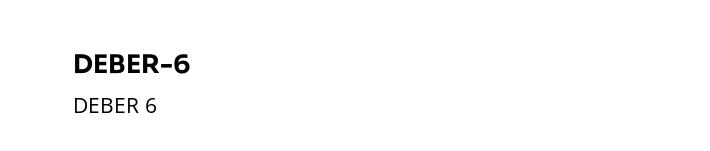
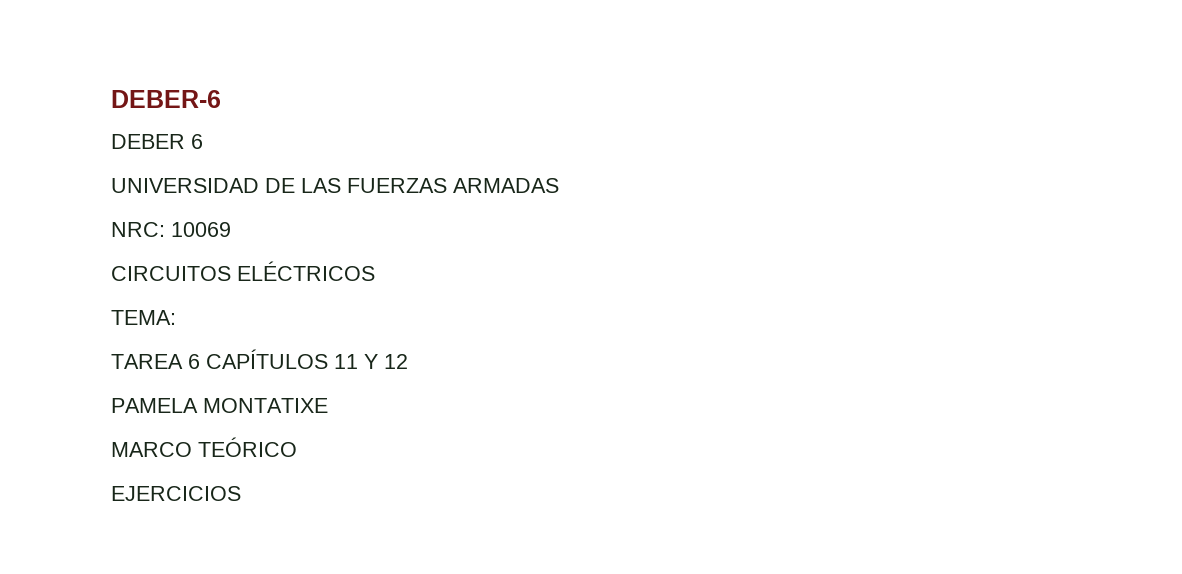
+ UNIVERSIDAD DE LAS FUERZAS ARMADAS
+ NRC: 10069
+ CIRCUITOS ELÉCTRICOS
+ TEMA:
+ TAREA 6 CAPÍTULOS 11 Y 12
+ PAMELA MONTATIXE
+ MARCO TEÓRICO
+ EJERCICIOS

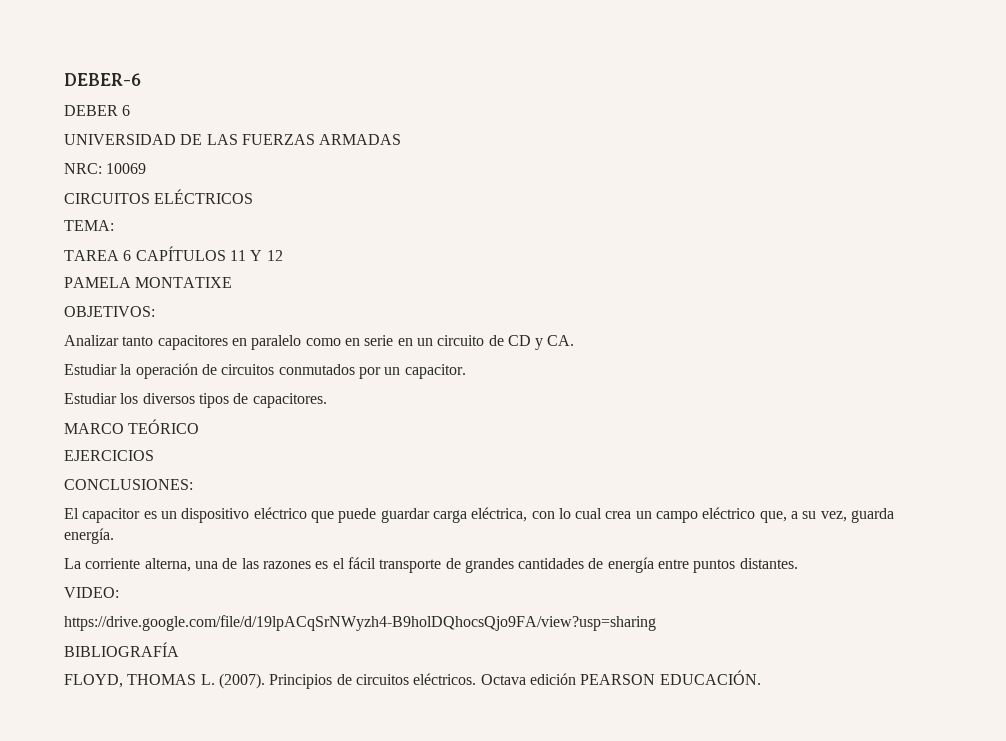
+ OBJETIVOS:
+ Analizar tanto capacitores en paralelo como en serie en un circuito de CD y CA.
+ Estudiar la operación de circuitos conmutados por un capacitor.
+ Estudiar los diversos tipos de capacitores.
  MARCO TEÓRICO
  EJERCICIOS
+ CONCLUSIONES:
+ El capacitor es un dispositivo eléctrico que puede guardar carga eléctrica, con lo cual crea un campo eléctrico que, a su vez, guarda energía.
+ La corriente alterna, una de las razones es el fácil transporte de grandes cantidades de energía entre puntos distantes.
+ VIDEO:
+ https://drive.google.com/file/d/19lpACqSrNWyzh4-B9holDQhocsQjo9FA/view?usp=sharing
+ BIBLIOGRAFÍA
+ FLOYD, THOMAS L. (2007). Principios de circuitos eléctricos. Octava edición PEARSON EDUCACIÓN.

